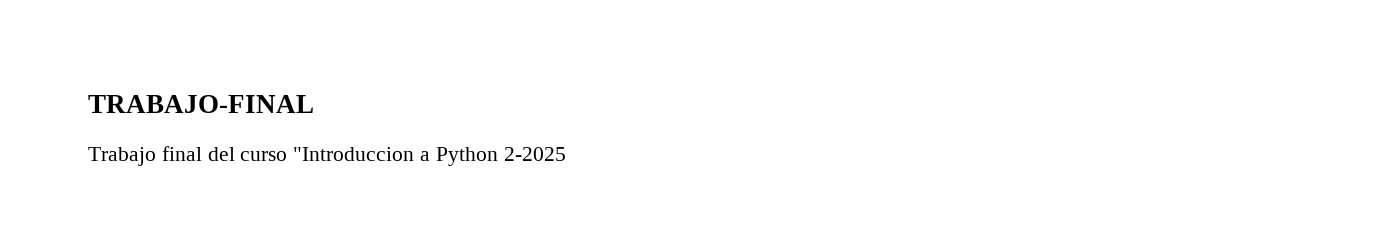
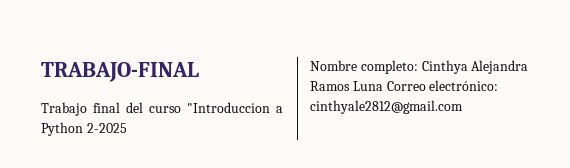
+ Nombre completo: Cinthya Alejandra Ramos Luna Correo electrónico: cinthyale2812@gmail.com

